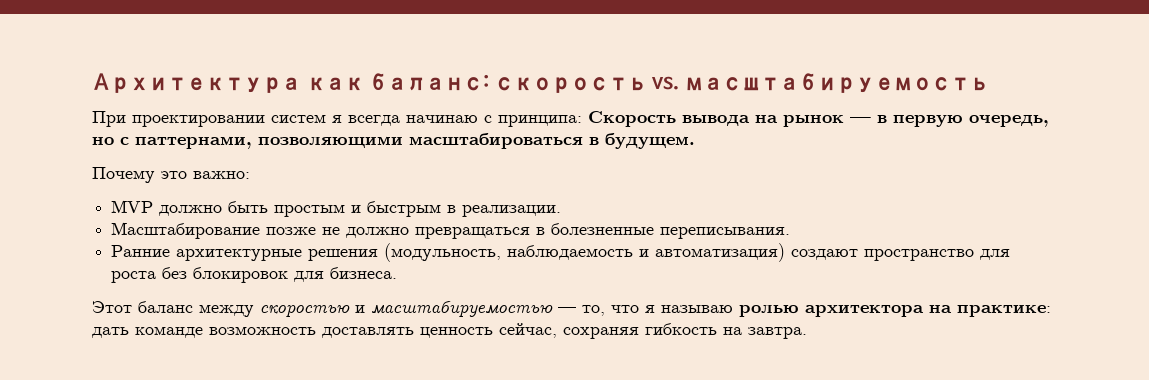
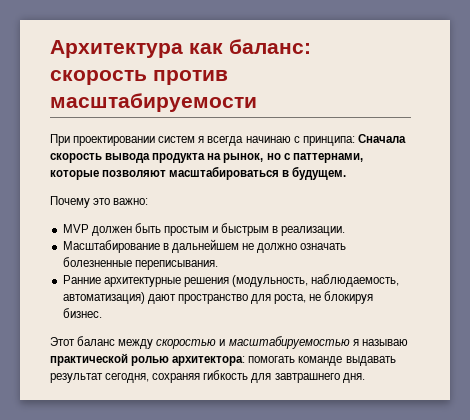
- Архитектура как баланс: скорость vs. масштабируемость
+ Архитектура как баланс: скорость против масштабируемости
- При проектировании систем я всегда начинаю с принципа: Скорость вывода на рынок — в первую очередь, но с паттернами, позволяющими масштабироваться в будущем.
+ При проектировании систем я всегда начинаю с принципа: Сначала скорость вывода продукта на рынок, но с паттернами, которые позволяют масштабироваться в будущем.
- MVP должно быть простым и быстрым в реализации.
+ MVP должен быть простым и быстрым в реализации.
- Масштабирование позже не должно превращаться в болезненные переписывания.
+ Масштабирование в дальнейшем не должно означать болезненные переписывания.
- Ранние архитектурные решения (модульность, наблюдаемость и автоматизация) создают пространство для роста без блокировок для бизнеса.
+ Ранние архитектурные решения (модульность, наблюдаемость, автоматизация) дают пространство для роста, не блокируя бизнес.
- Этот баланс между скоростью и масштабируемостью — то, что я называю ролью архитектора на практике: дать команде возможность доставлять ценность сейчас, сохраняя гибкость на завтра.
+ Этот баланс между скоростью и масштабируемостью я называю практической ролью архитектора: помогать команде выдавать результат сегодня, сохраняя гибкость для завтрашнего дня.

